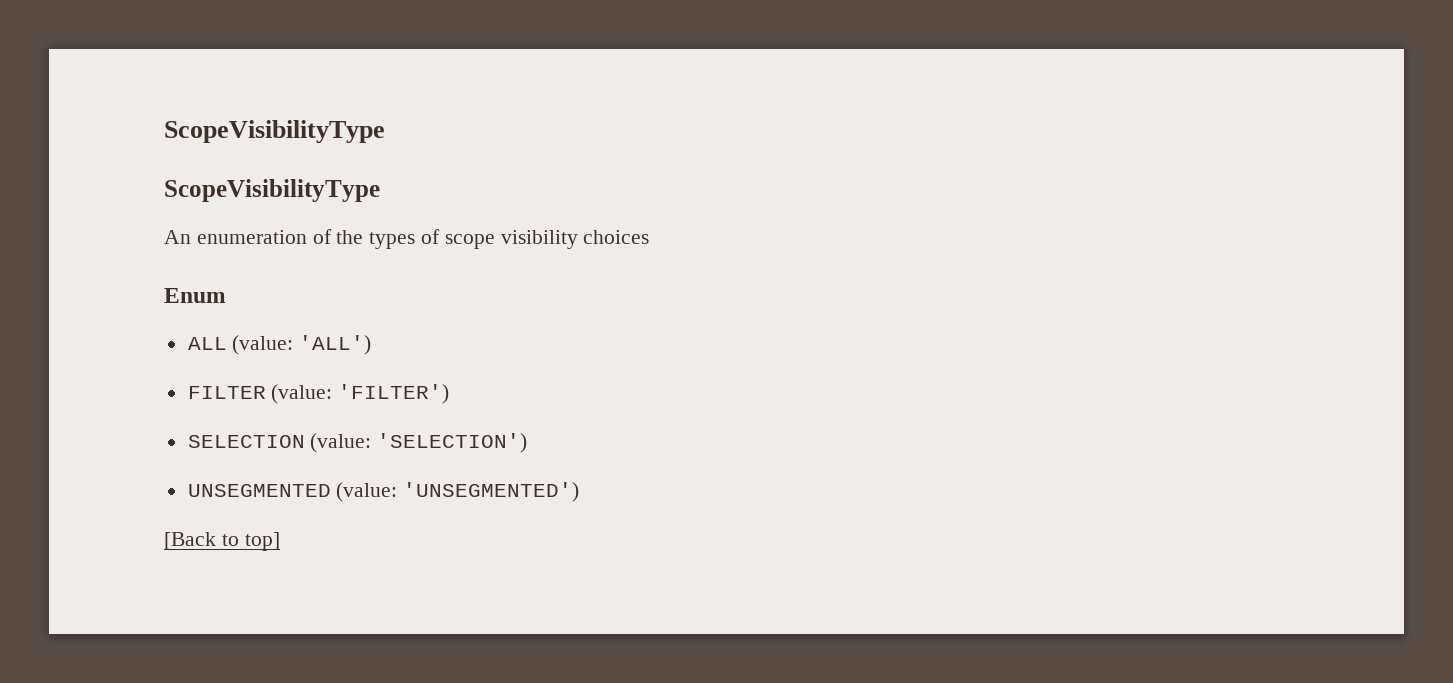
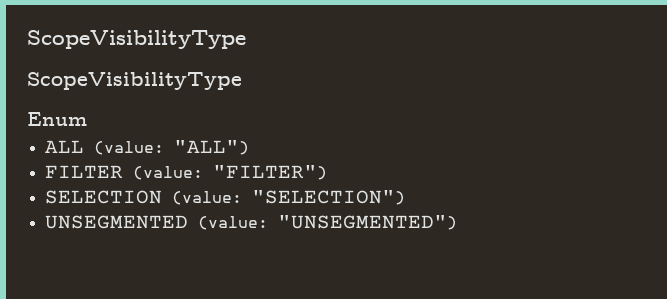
- An enumeration of the types of scope visibility choices
- ALL (value: 'ALL')
+ ALL (value: "ALL")
- FILTER (value: 'FILTER')
+ FILTER (value: "FILTER")
- SELECTION (value: 'SELECTION')
+ SELECTION (value: "SELECTION")
- UNSEGMENTED (value: 'UNSEGMENTED')
- [Back to top]
+ UNSEGMENTED (value: "UNSEGMENTED")

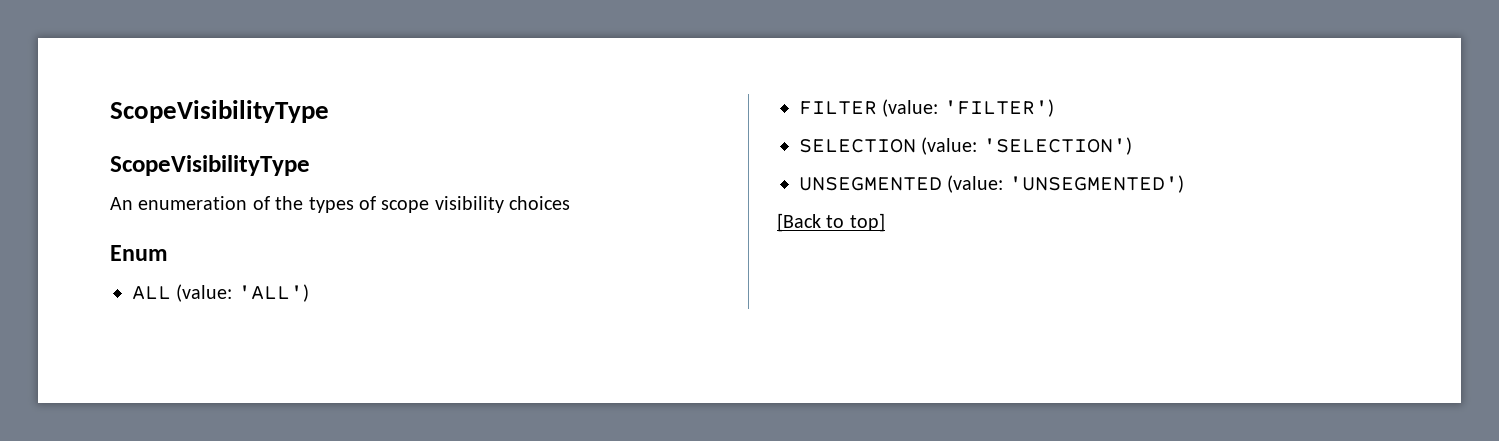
+ An enumeration of the types of scope visibility choices
- ALL (value: "ALL")
+ ALL (value: 'ALL')
- FILTER (value: "FILTER")
+ FILTER (value: 'FILTER')
- SELECTION (value: "SELECTION")
+ SELECTION (value: 'SELECTION')
- UNSEGMENTED (value: "UNSEGMENTED")
+ UNSEGMENTED (value: 'UNSEGMENTED')
+ [Back to top]

